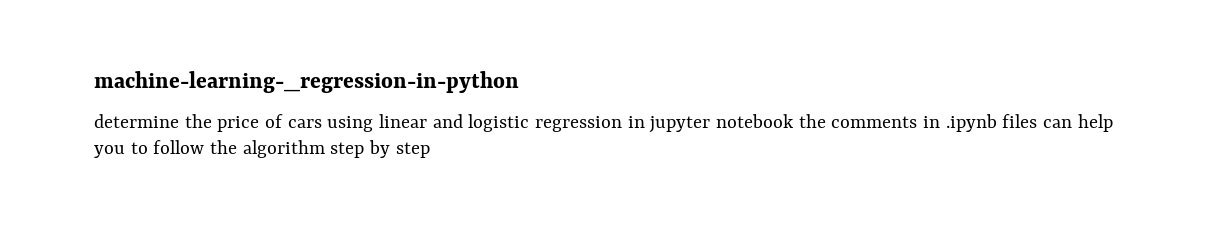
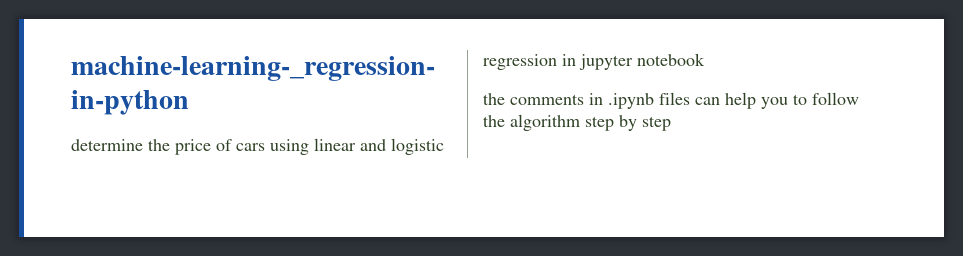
- determine the price of cars using linear and logistic regression in jupyter notebook the comments in .ipynb files can help you to follow the algorithm step by step
+ determine the price of cars using linear and logistic regression in jupyter notebook
+ the comments in .ipynb files can help you to follow the algorithm step by step

